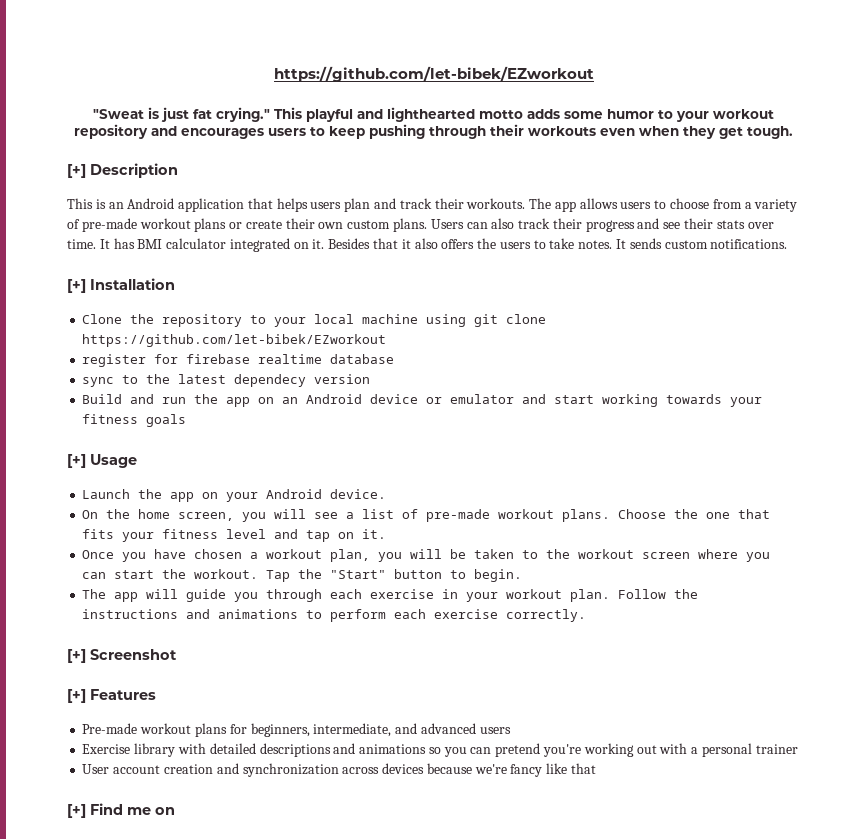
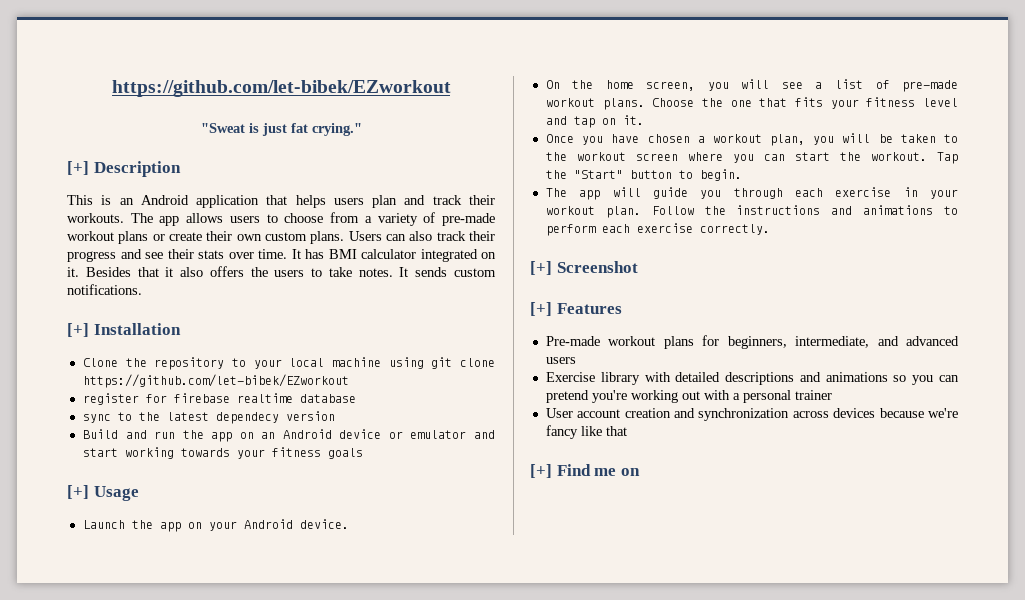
- This playful and lighthearted motto adds some humor to your workout repository and encourages users to keep pushing through their workouts even when they get tough.

